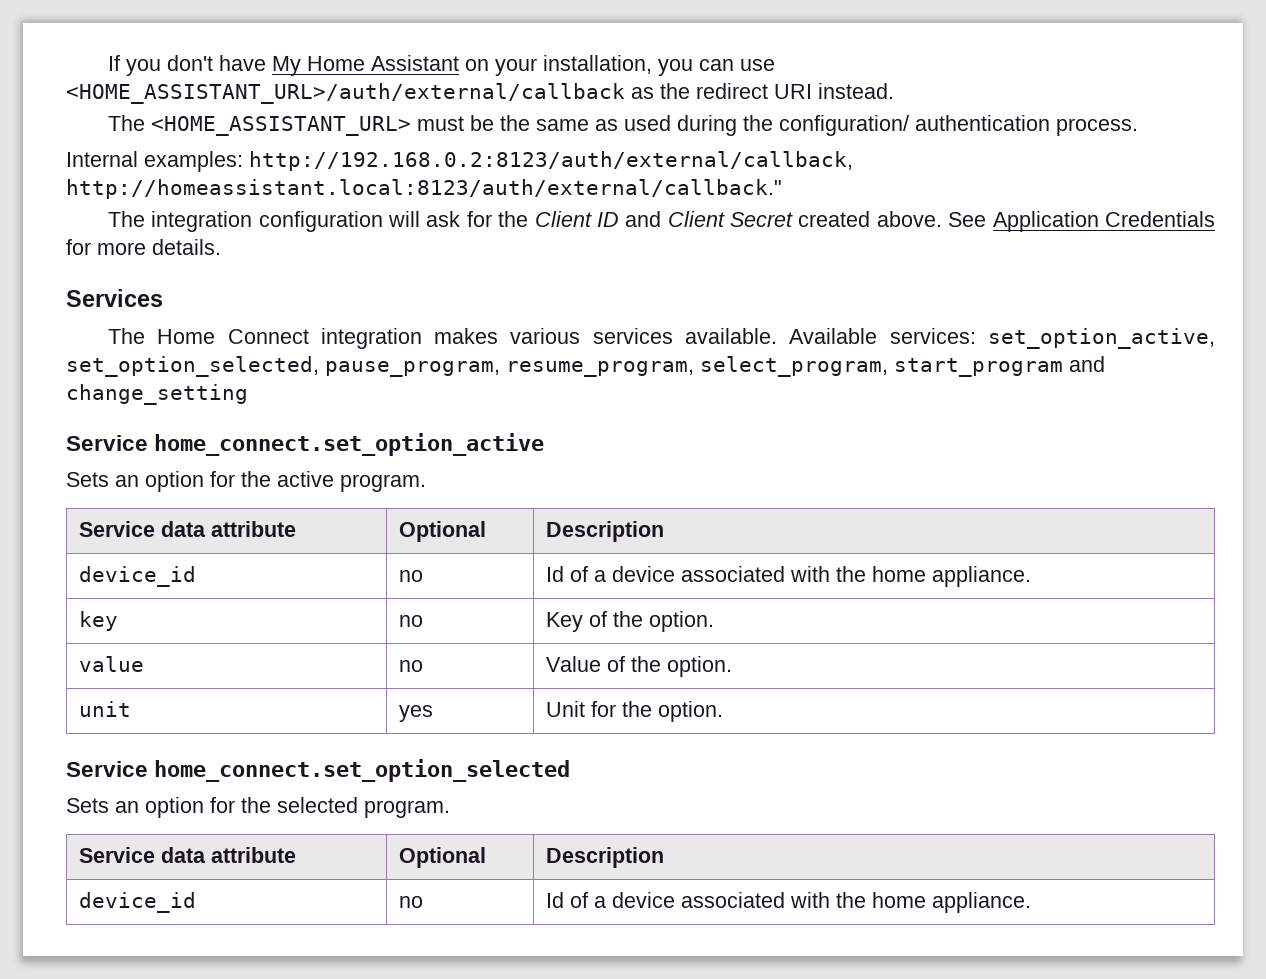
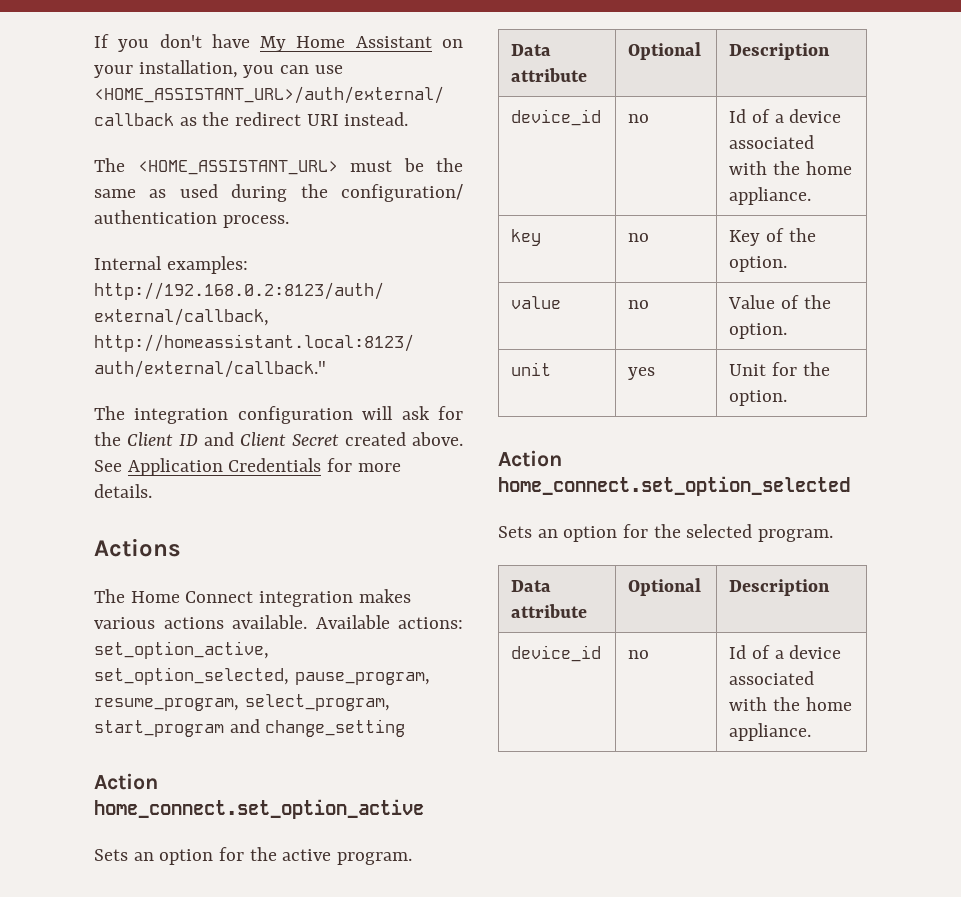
- Services
+ Actions
- The Home Connect integration makes various services available.
+ The Home Connect integration makes various actions available.
- Available services: set_option_active, set_option_selected, pause_program, resume_program, select_program, start_program and change_setting
+ Available actions: set_option_active, set_option_selected, pause_program, resume_program, select_program, start_program and change_setting
- Service home_connect.set_option_active
+ Action home_connect.set_option_active
  Sets an option for the active program.
- Service data attribute | Optional | Description
+ Data attribute | Optional | Description
- Service home_connect.set_option_selected
+ Action home_connect.set_option_selected
  Sets an option for the selected program.
- Service data attribute | Optional | Description
+ Data attribute | Optional | Description

